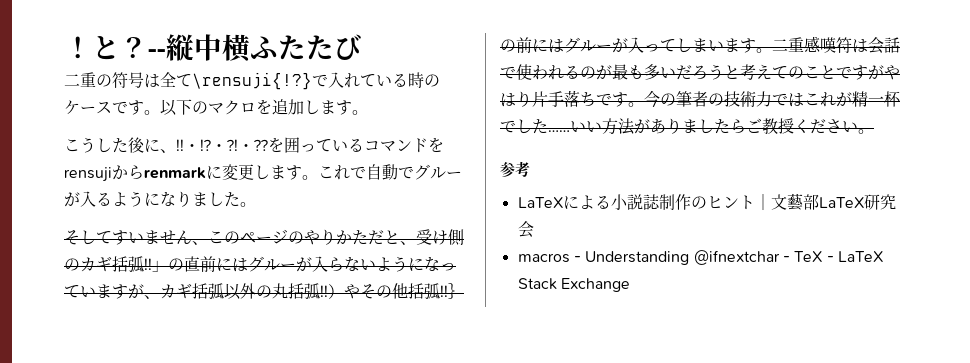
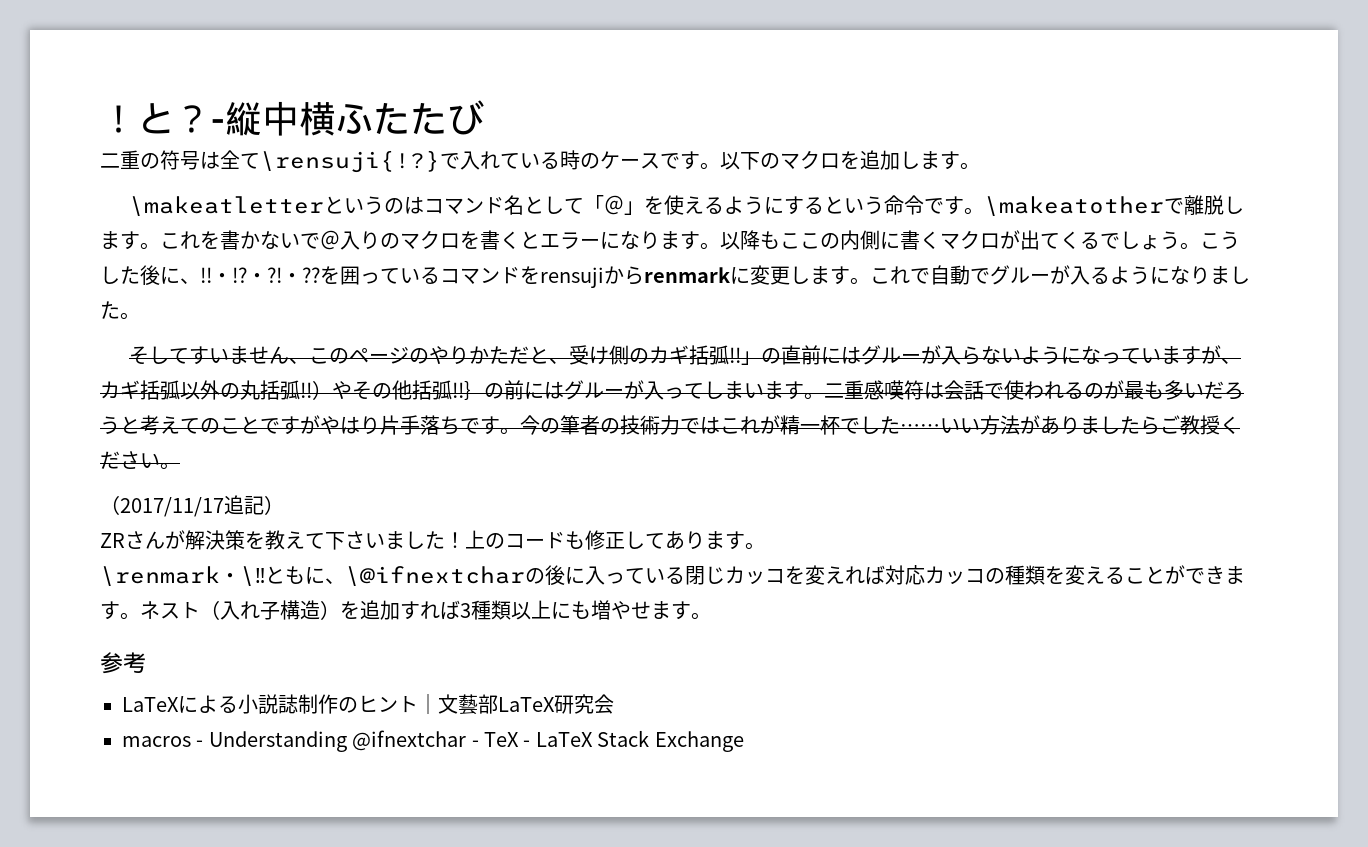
- --縦中横ふたたび
+ -縦中横ふたたび
+ \makeatletterというのはコマンド名として「＠」を使えるようにするという命令です。\makeatotherで離脱します。これを書かないで＠入りのマクロを書くとエラーになります。以降もここの内側に書くマクロが出てくるでしょう。
+ （2017/11/17追記）
+ ZRさんが解決策を教えて下さいました！上のコードも修正してあります。
+ \renmark・\‼ともに、\@ifnextcharの後に入っている閉じカッコを変えれば対応カッコの種類を変えることができます。ネスト（入れ子構造）を追加すれば3種類以上にも増やせます。

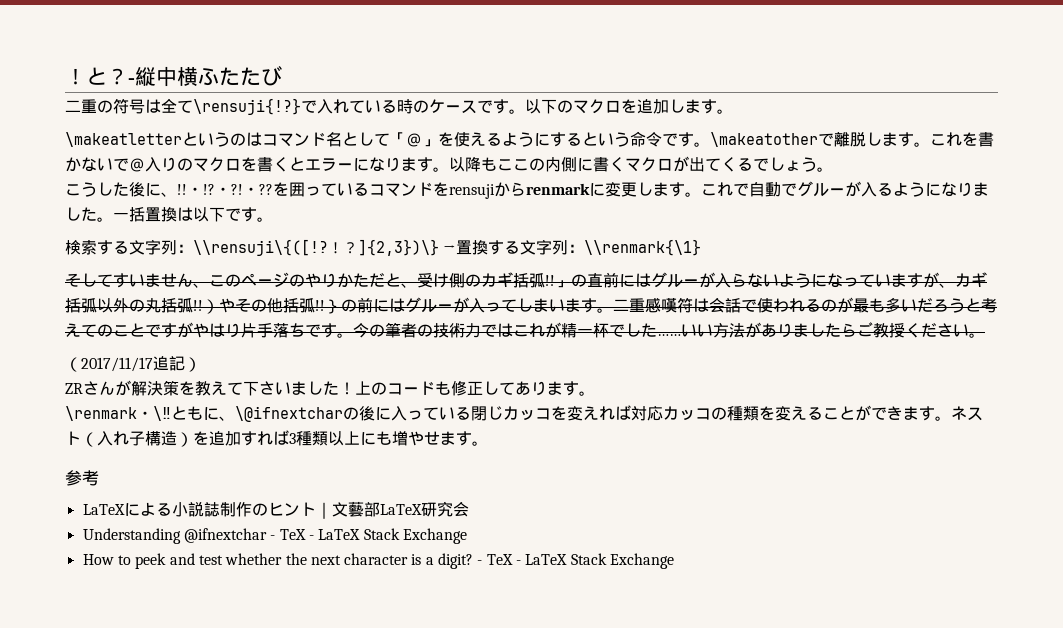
- 以降もここの内側に書くマクロが出てくるでしょう。こうした後に、!!
+ 以降もここの内側に書くマクロが出てくるでしょう。
+ こうした後に、!!
+ 一括置換は以下です。
+ 検索する文字列：\\rensuji\{([!?！？]{2,3})\} →置換する文字列：\\renmark{\1}
- macros - Understanding @ifnextchar - TeX - LaTeX Stack Exchange
+ Understanding @ifnextchar - TeX - LaTeX Stack Exchange
+ How to peek and test whether the next character is a digit? - TeX - LaTeX Stack Exchange

